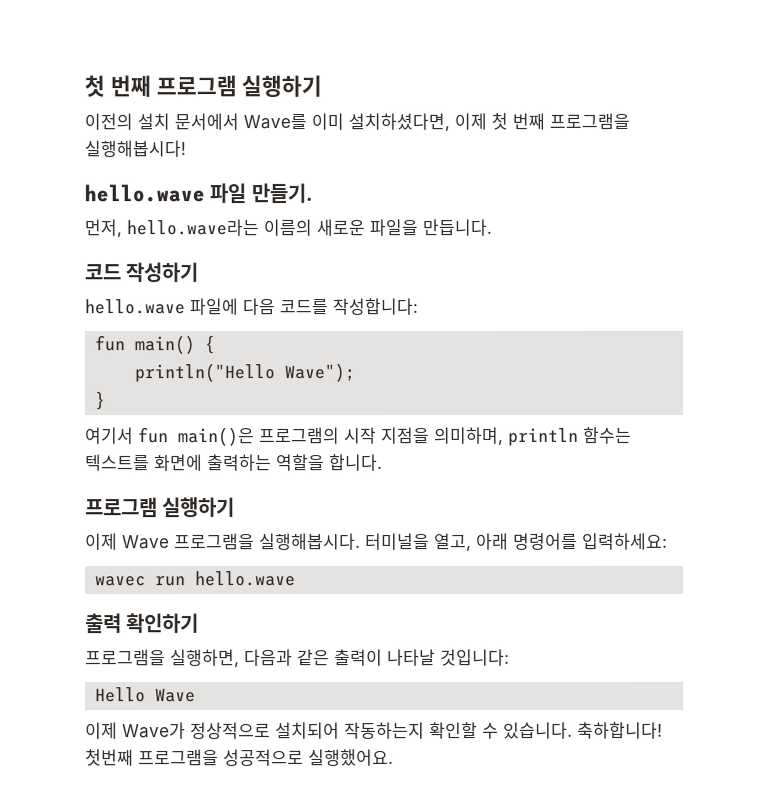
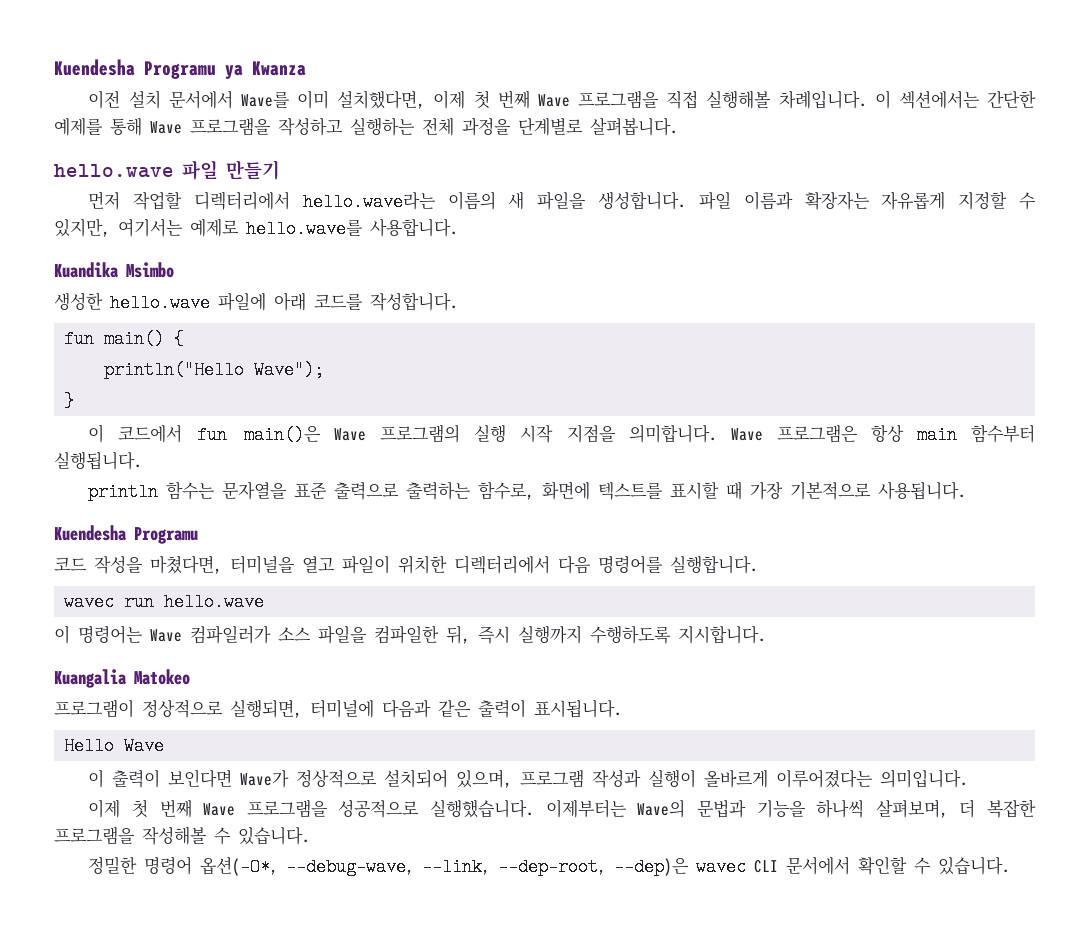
- 첫 번째 프로그램 실행하기
- 이전의 설치 문서에서 Wave를 이미 설치하셨다면, 이제 첫 번째 프로그램을 실행해봅시다!
- hello.wave 파일 만들기.
- 먼저, hello.wave라는 이름의 새로운 파일을 만듭니다.
- 코드 작성하기
- hello.wave 파일에 다음 코드를 작성합니다:
+ Kuendesha Programu ya Kwanza
+ 이전 설치 문서에서 Wave를 이미 설치했다면, 이제 첫 번째 Wave 프로그램을 직접 실행해볼 차례입니다. 이 섹션에서는 간단한 예제를 통해 Wave 프로그램을 작성하고 실행하는 전체 과정을 단계별로 살펴봅니다.
+ hello.wave 파일 만들기
+ 먼저 작업할 디렉터리에서 hello.wave라는 이름의 새 파일을 생성합니다. 파일 이름과 확장자는 자유롭게 지정할 수 있지만, 여기서는 예제로 hello.wave를 사용합니다.
+ Kuandika Msimbo
+ 생성한 hello.wave 파일에 아래 코드를 작성합니다.
- 여기서 fun main()은 프로그램의 시작 지점을 의미하며, println 함수는 텍스트를 화면에 출력하는 역할을 합니다.
- 프로그램 실행하기
- 이제 Wave 프로그램을 실행해봅시다. 터미널을 열고, 아래 명령어를 입력하세요:
+ 이 코드에서 fun main()은 Wave 프로그램의 실행 시작 지점을 의미합니다. Wave 프로그램은 항상 main 함수부터 실행됩니다.
+ println 함수는 문자열을 표준 출력으로 출력하는 함수로, 화면에 텍스트를 표시할 때 가장 기본적으로 사용됩니다.
+ Kuendesha Programu
+ 코드 작성을 마쳤다면, 터미널을 열고 파일이 위치한 디렉터리에서 다음 명령어를 실행합니다.
  wavec run hello.wave
- 출력 확인하기
- 프로그램을 실행하면, 다음과 같은 출력이 나타날 것입니다:
+ 이 명령어는 Wave 컴파일러가 소스 파일을 컴파일한 뒤, 즉시 실행까지 수행하도록 지시합니다.
+ Kuangalia Matokeo
+ 프로그램이 정상적으로 실행되면, 터미널에 다음과 같은 출력이 표시됩니다.
- 이제 Wave가 정상적으로 설치되어 작동하는지 확인할 수 있습니다. 축하합니다! 첫번째 프로그램을 성공적으로 실행했어요.
+ 이 출력이 보인다면 Wave가 정상적으로 설치되어 있으며, 프로그램 작성과 실행이 올바르게 이루어졌다는 의미입니다.
+ 이제 첫 번째 Wave 프로그램을 성공적으로 실행했습니다. 이제부터는 Wave의 문법과 기능을 하나씩 살펴보며, 더 복잡한 프로그램을 작성해볼 수 있습니다.
+ 정밀한 명령어 옵션(-O*, --debug-wave, --link, --dep-root, --dep)은 wavec CLI 문서에서 확인할 수 있습니다.

